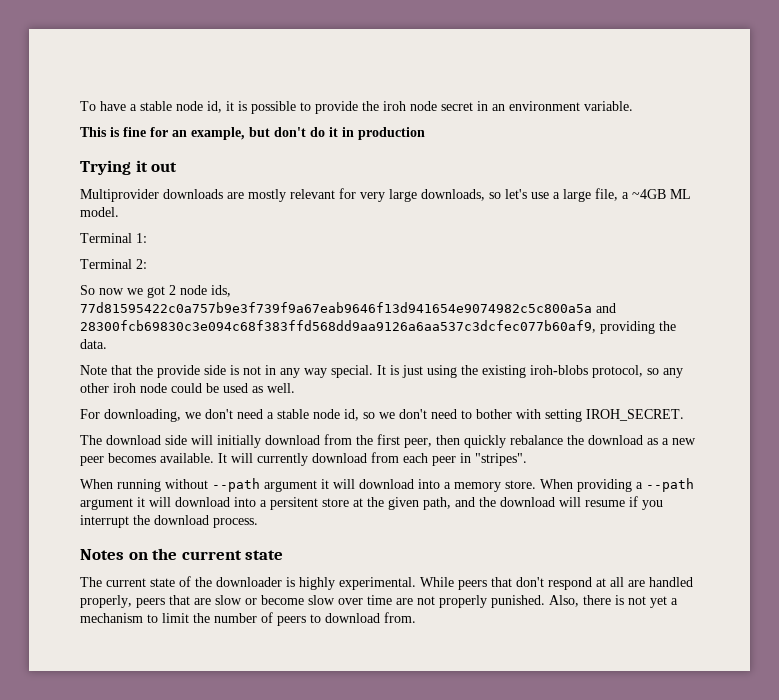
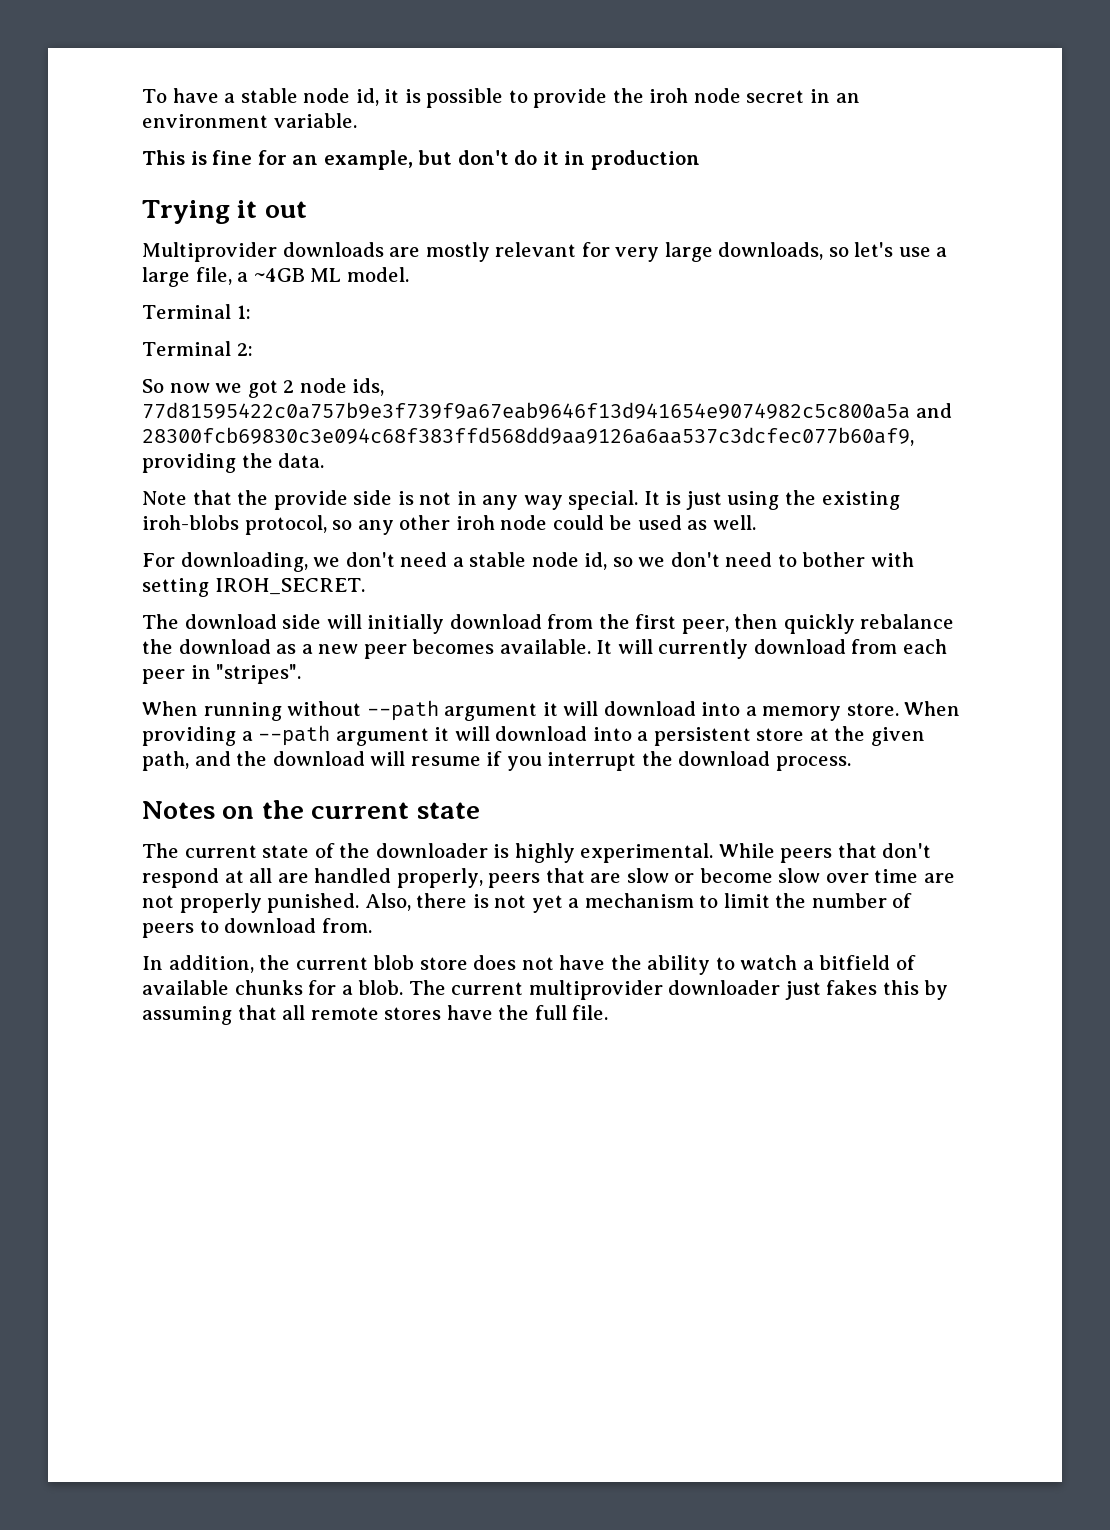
- When providing a --path argument it will download into a persitent store at the given path, and the download will resume if you interrupt the download process.
+ When providing a --path argument it will download into a persistent store at the given path, and the download will resume if you interrupt the download process.
+ In addition, the current blob store does not have the ability to watch a bitfield of available chunks for a blob. The current multiprovider downloader just fakes this by assuming that all remote stores have the full file.

